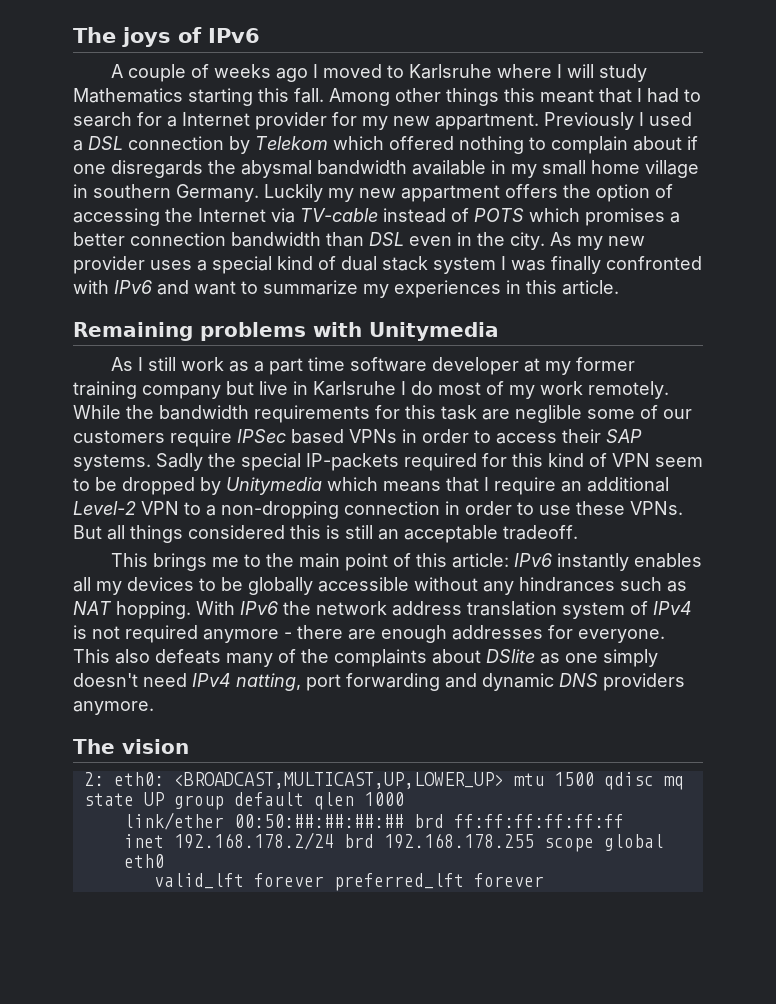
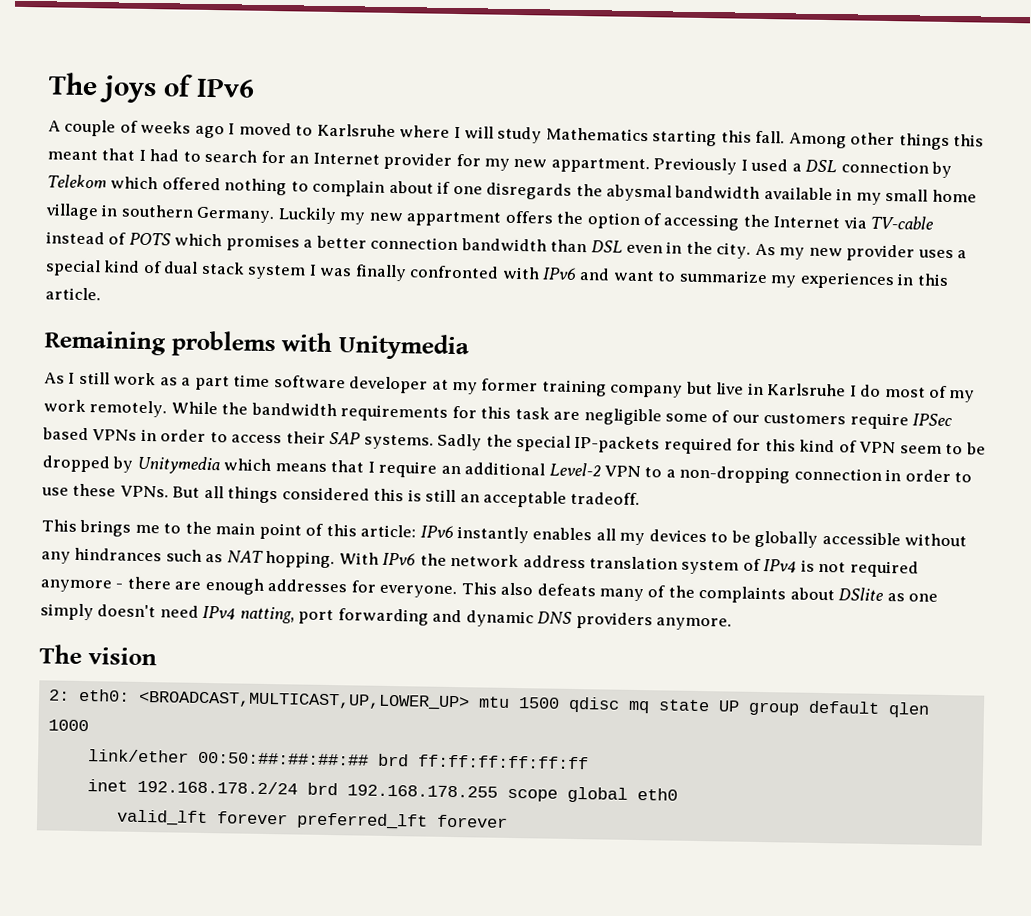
- Among other things this meant that I had to search for a Internet provider for my new appartment.
+ Among other things this meant that I had to search for an Internet provider for my new appartment.
- While the bandwidth requirements for this task are neglible some of our customers require IPSec based VPNs in order to access their SAP systems.
+ While the bandwidth requirements for this task are negligible some of our customers require IPSec based VPNs in order to access their SAP systems.

